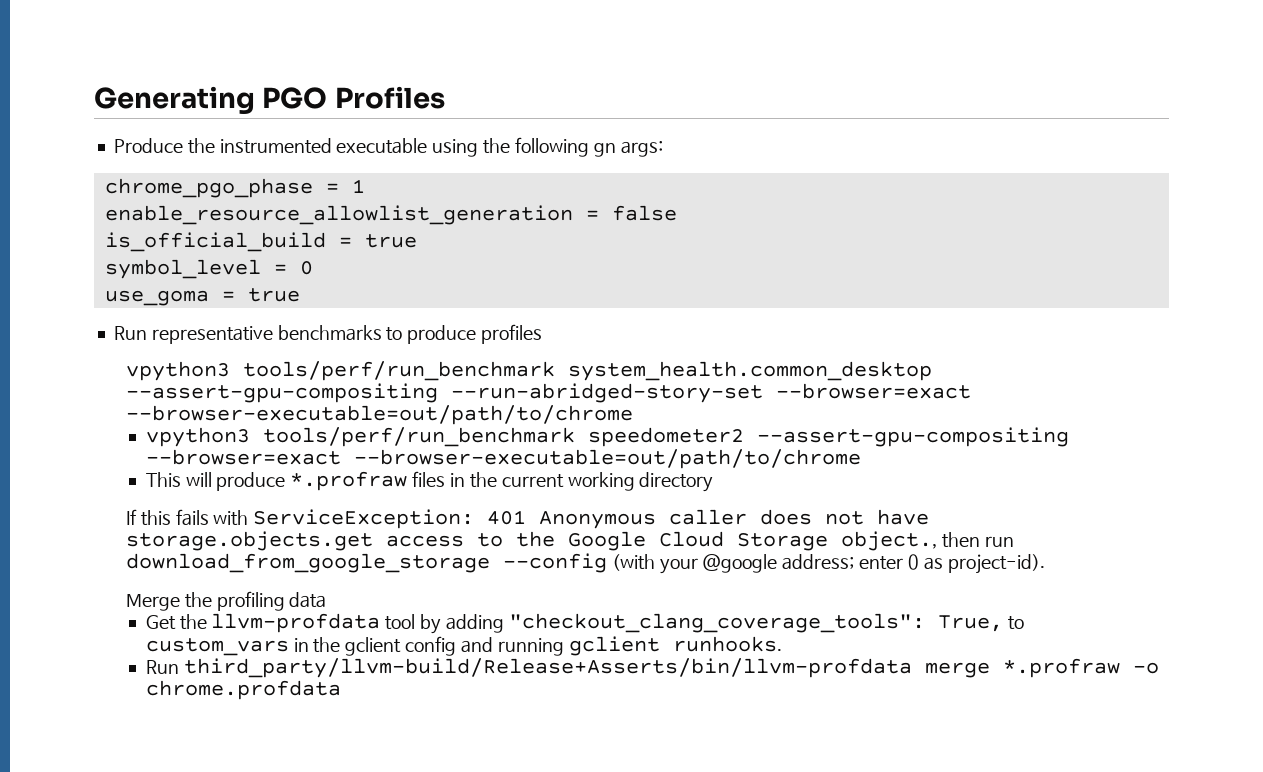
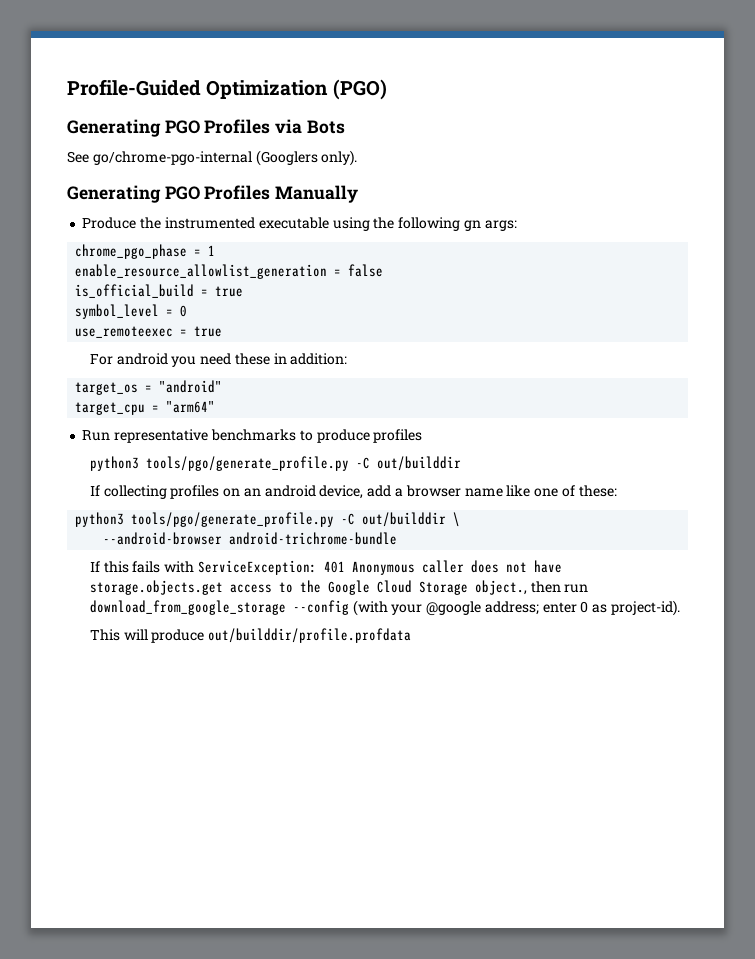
- Generating PGO Profiles
+ Profile-Guided Optimization (PGO)
+ Generating PGO Profiles via Bots
+ See go/chrome-pgo-internal (Googlers only).
+ Generating PGO Profiles Manually
- use_goma = true
+ use_remoteexec = true
+ For android you need these in addition:
+ target_os = "android"
+ target_cpu = "arm64"
  Run representative benchmarks to produce profiles
- vpython3 tools/perf/run_benchmark system_health.common_desktop --assert-gpu-compositing --run-abridged-story-set --browser=exact --browser-executable=out/path/to/chrome
- vpython3 tools/perf/run_benchmark speedometer2 --assert-gpu-compositing --browser=exact --browser-executable=out/path/to/chrome
- This will produce *.profraw files in the current working directory
+ python3 tools/pgo/generate_profile.py -C out/builddir
+ If collecting profiles on an android device, add a browser name like one of these:
+ python3 tools/pgo/generate_profile.py -C out/builddir \
+ --android-browser android-trichrome-bundle
- Merge the profiling data
- Get the llvm-profdata tool by adding "checkout_clang_coverage_tools": True, to custom_vars in the gclient config and running gclient runhooks.
- Run third_party/llvm-build/Release+Asserts/bin/llvm-profdata merge *.profraw -o chrome.profdata
+ This will produce out/builddir/profile.profdata

